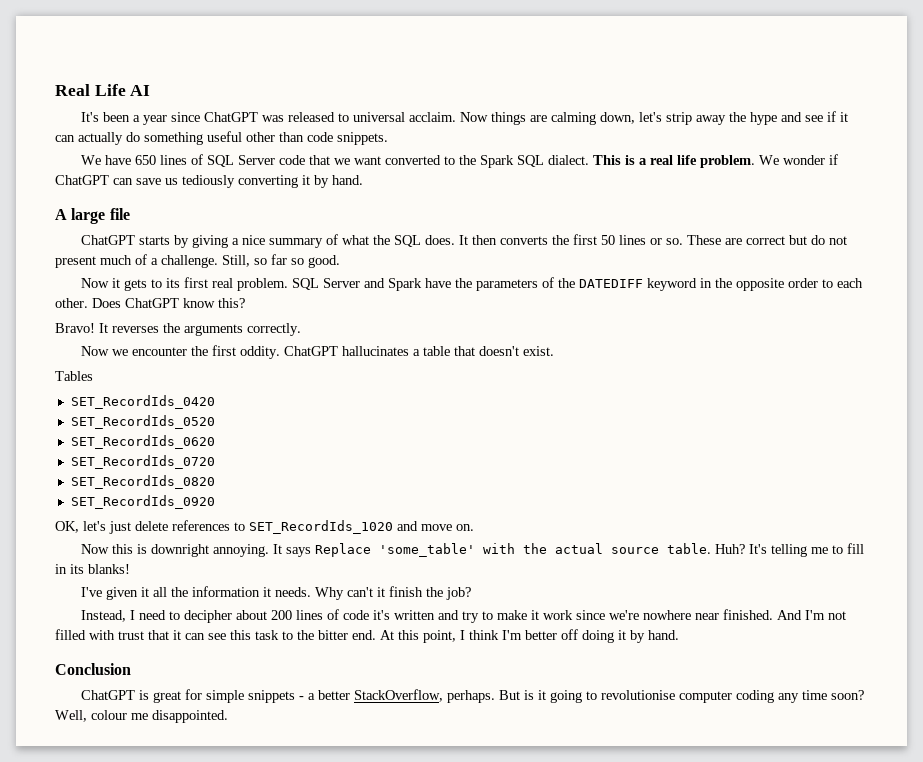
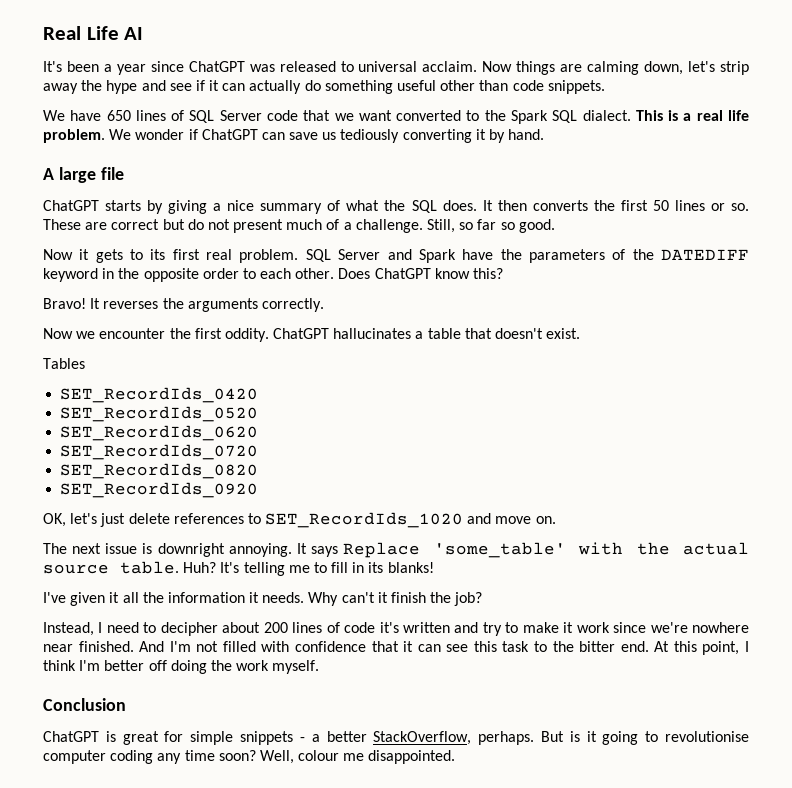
- Now this is downright annoying.
+ The next issue is downright annoying.
- And I'm not filled with trust that it can see this task to the bitter end.
+ And I'm not filled with confidence that it can see this task to the bitter end.
- At this point, I think I'm better off doing it by hand.
+ At this point, I think I'm better off doing the work myself.

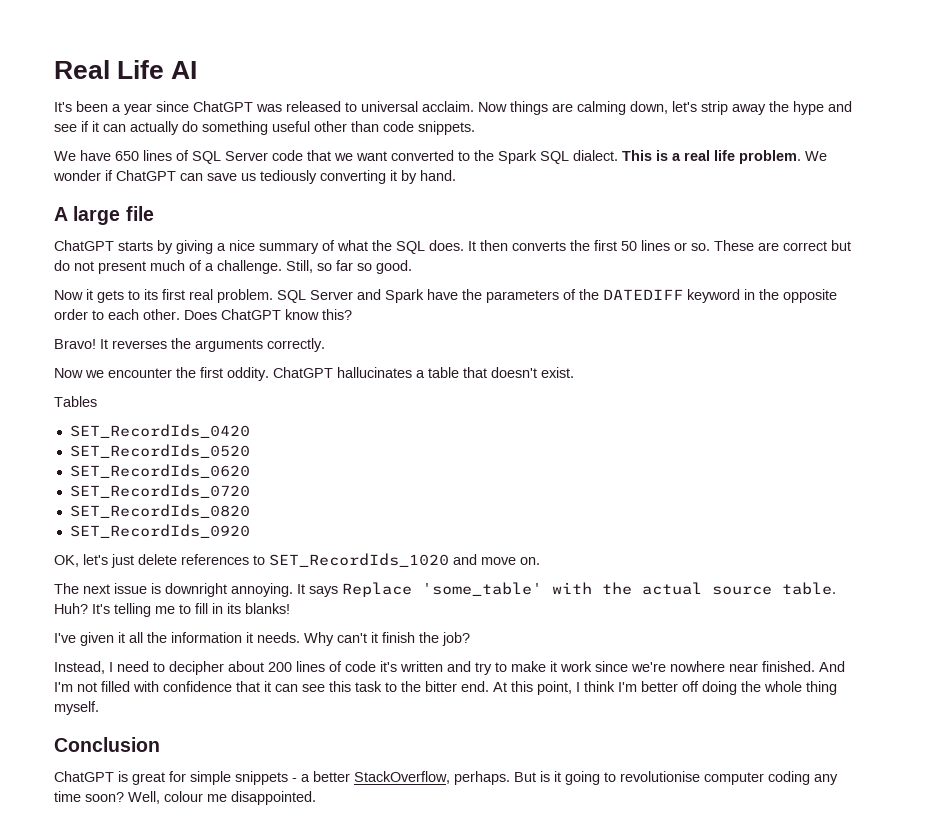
- At this point, I think I'm better off doing the work myself.
+ At this point, I think I'm better off doing the whole thing myself.

